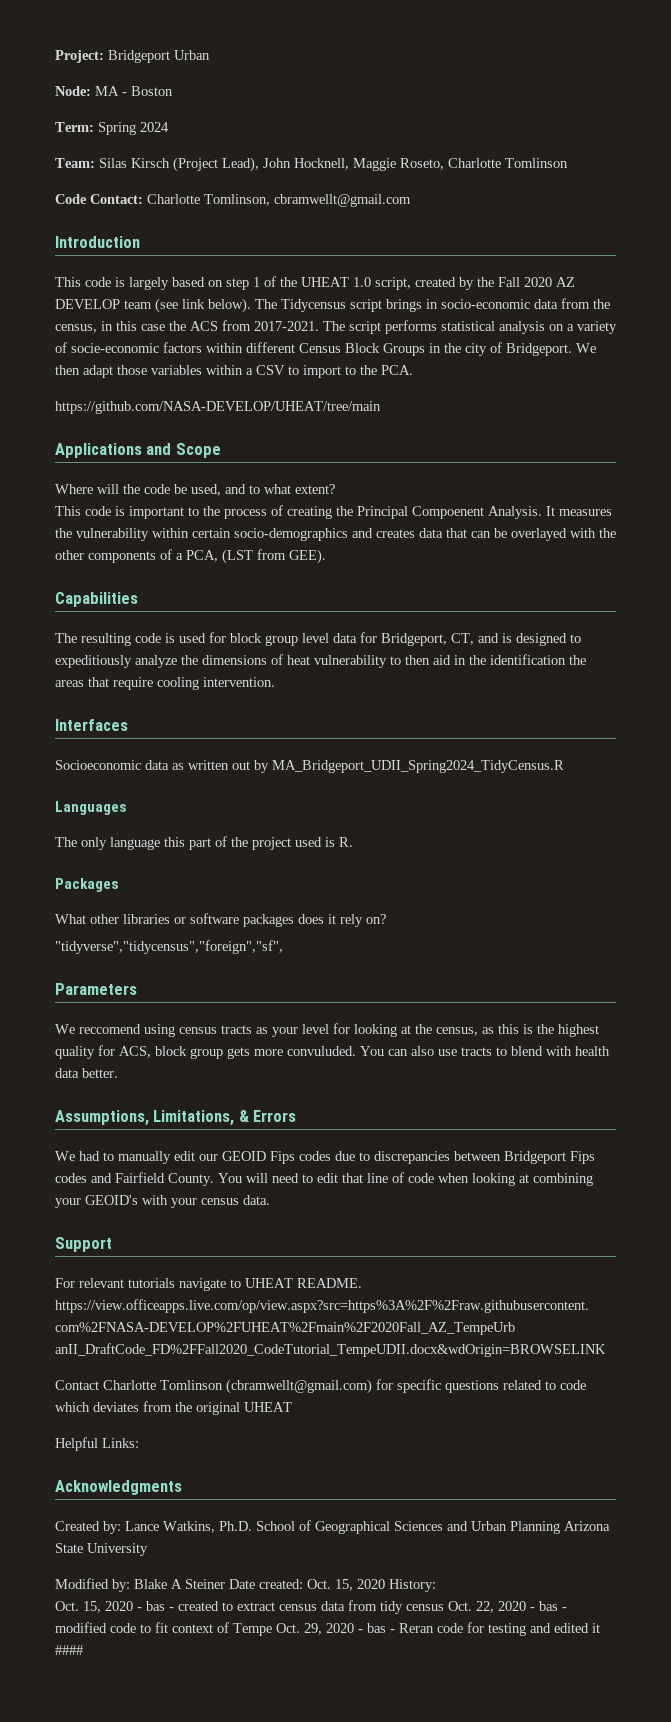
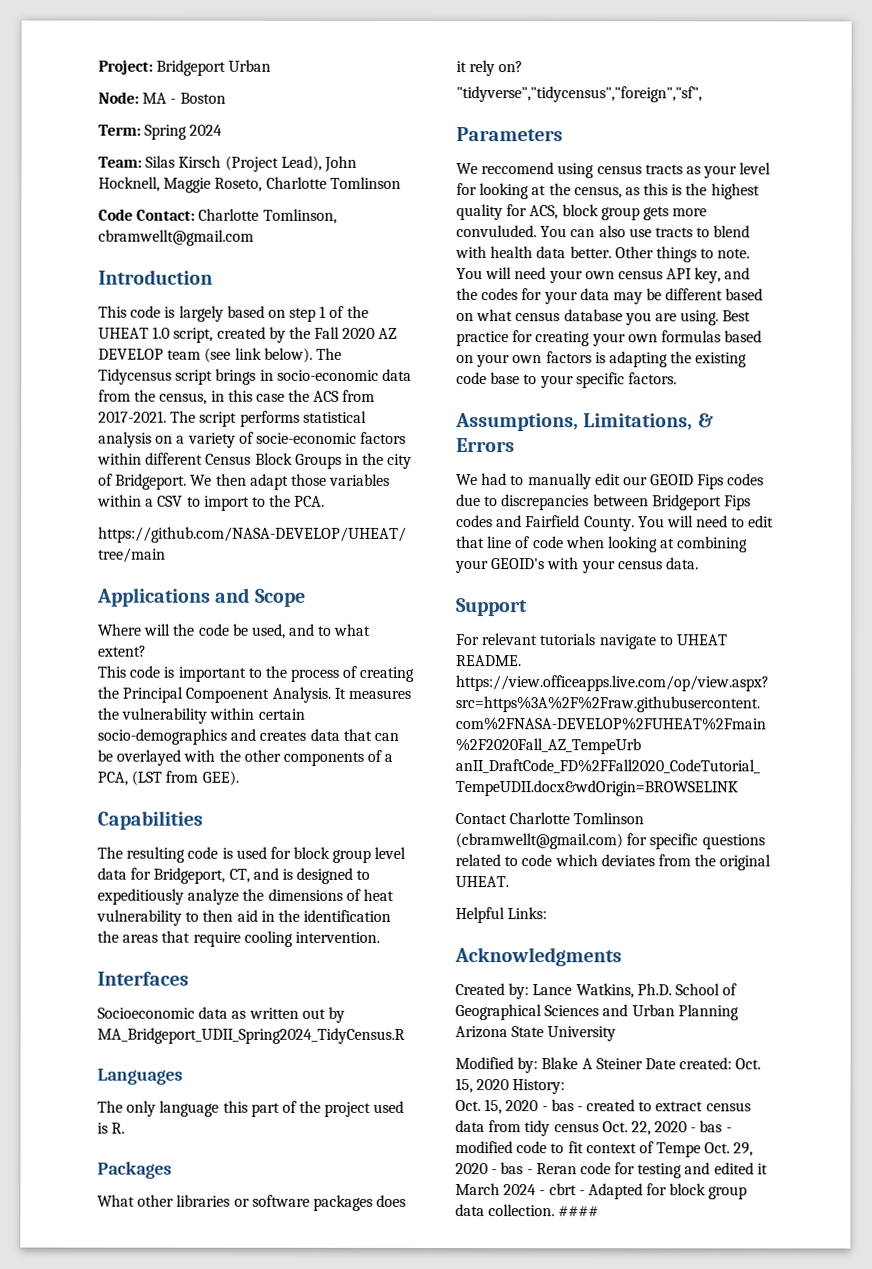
+ Other things to note. You will need your own census API key, and the codes for your data may be different based on what census database you are using. Best practice for creating your own formulas based on your own factors is adapting the existing code base to your specific factors.
- Contact Charlotte Tomlinson (cbramwellt@gmail.com) for specific questions related to code which deviates from the original UHEAT
+ Contact Charlotte Tomlinson (cbramwellt@gmail.com) for specific questions related to code which deviates from the original UHEAT.
- Oct. 15, 2020 - bas - created to extract census data from tidy census Oct. 22, 2020 - bas - modified code to fit context of Tempe Oct. 29, 2020 - bas - Reran code for testing and edited it ####
+ Oct. 15, 2020 - bas - created to extract census data from tidy census Oct. 22, 2020 - bas - modified code to fit context of Tempe Oct. 29, 2020 - bas - Reran code for testing and edited it March 2024 - cbrt - Adapted for block group data collection. ####

